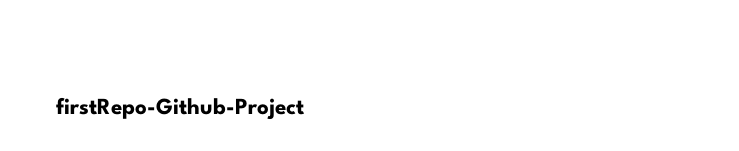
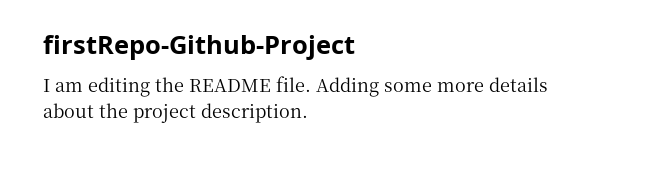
+ I am editing the README file. Adding some more details about the project description.

